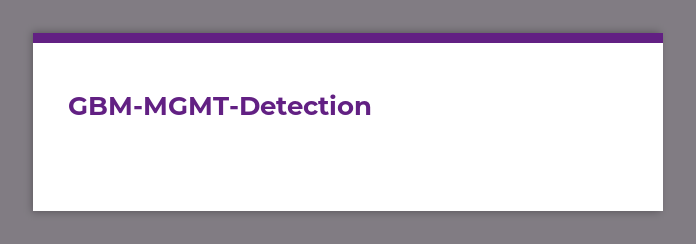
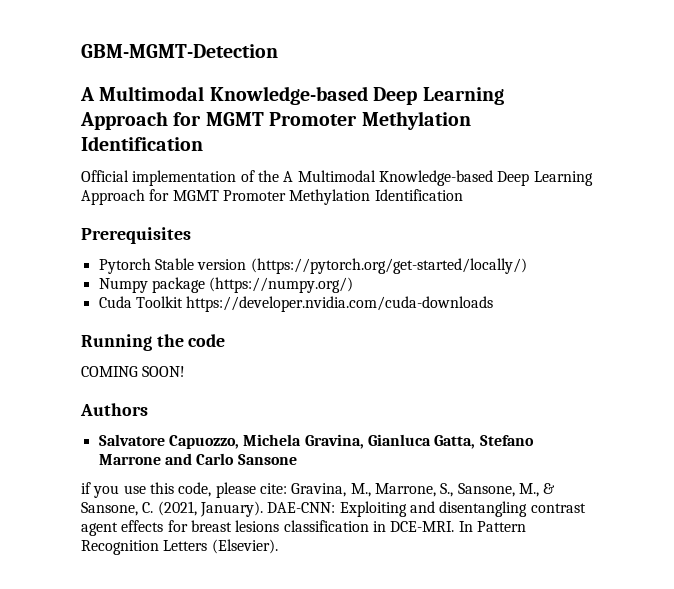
  GBM-MGMT-Detection
+ A Multimodal Knowledge-based Deep Learning Approach for MGMT Promoter Methylation Identification
+ Official implementation of the A Multimodal Knowledge-based Deep Learning Approach for MGMT Promoter Methylation Identification
+ Prerequisites
+ Pytorch Stable version (https://pytorch.org/get-started/locally/)
+ Numpy package (https://numpy.org/)
+ Cuda Toolkit https://developer.nvidia.com/cuda-downloads
+ Running the code
+ COMING SOON!
+ Authors
+ Salvatore Capuozzo, Michela Gravina, Gianluca Gatta, Stefano Marrone and Carlo Sansone
+ if you use this code, please cite: Gravina, M., Marrone, S., Sansone, M., & Sansone, C. (2021, January). DAE-CNN: Exploiting and disentangling contrast agent effects for breast lesions classification in DCE-MRI. In Pattern Recognition Letters (Elsevier).

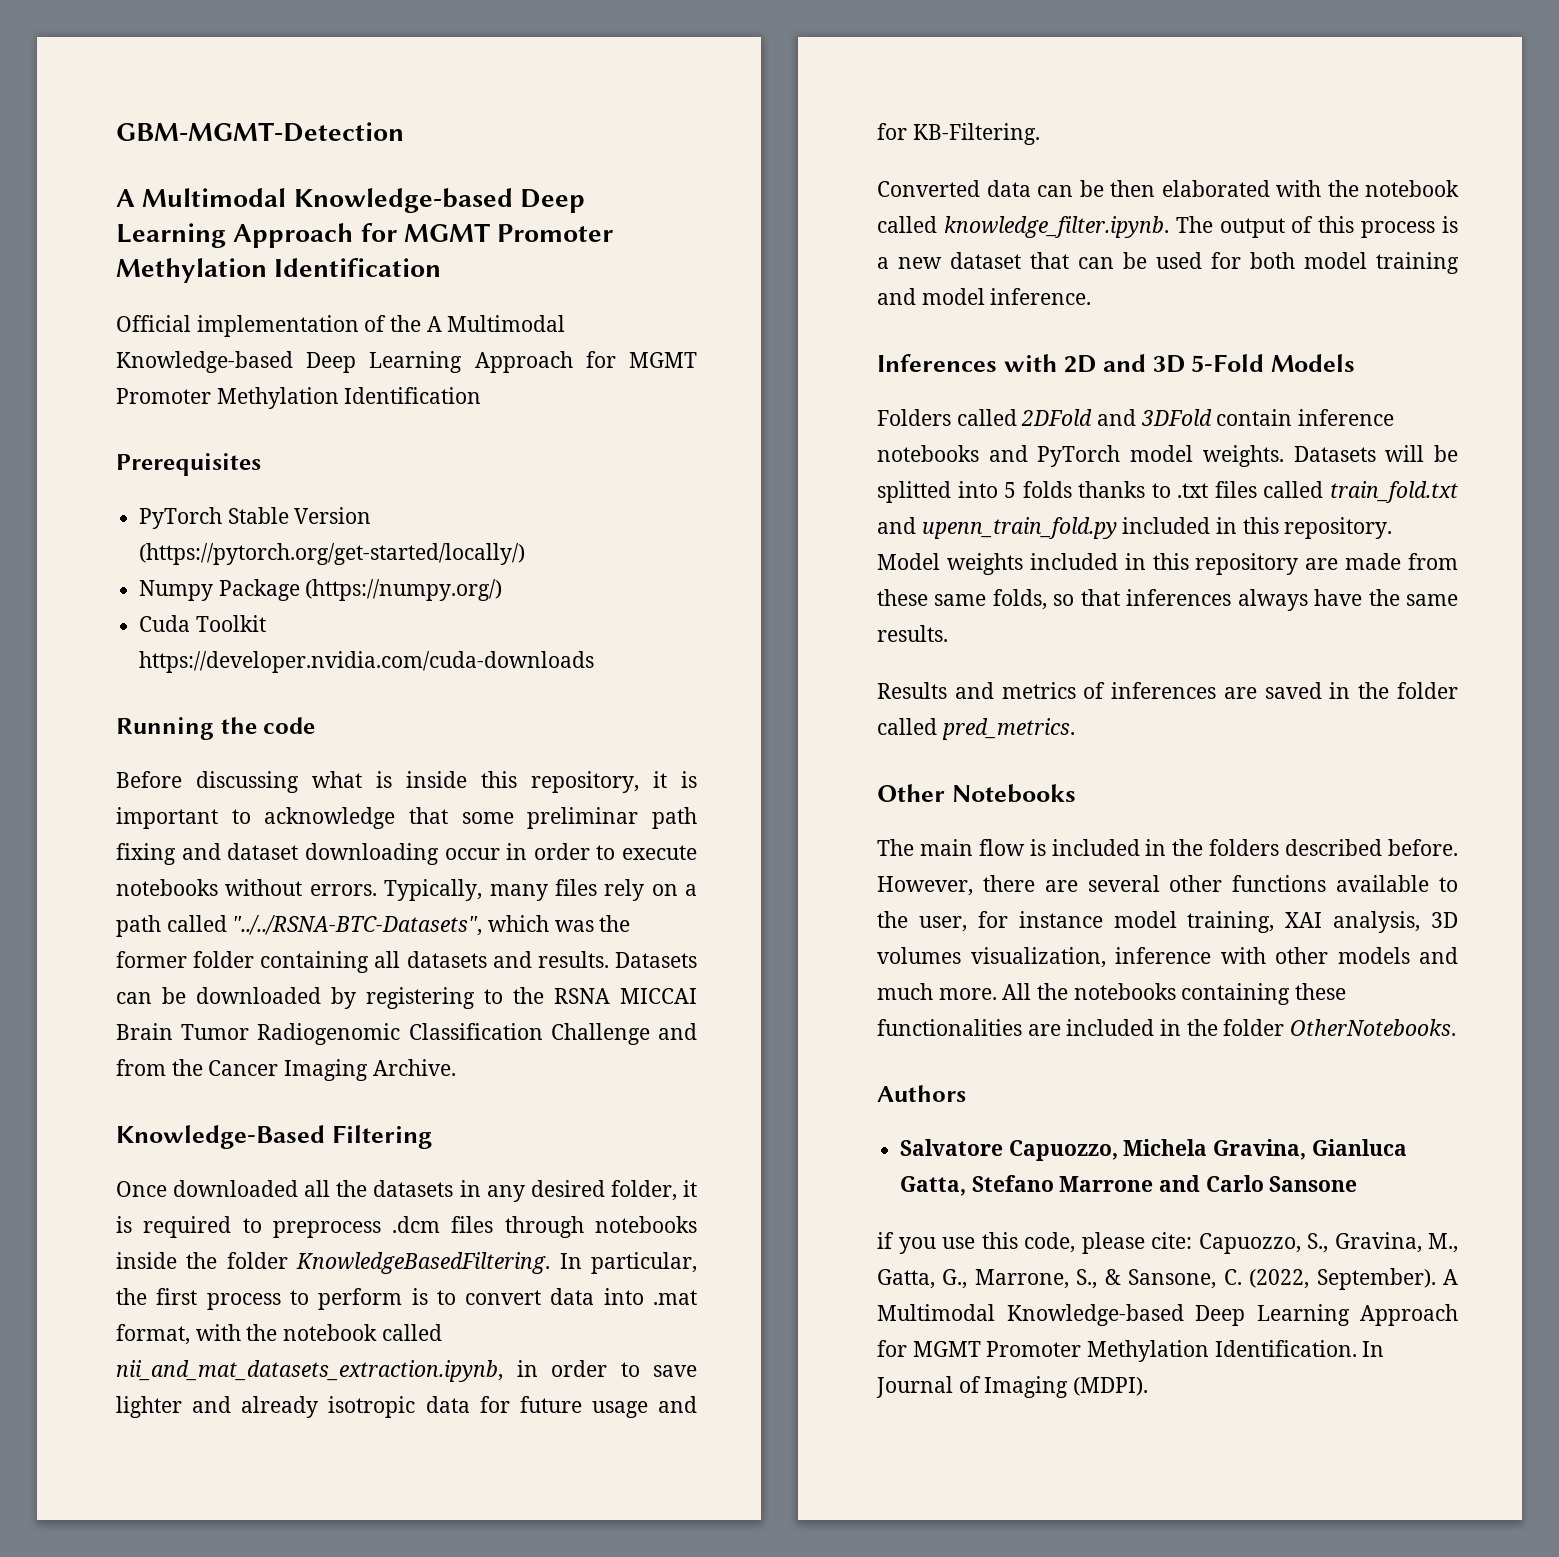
- Pytorch Stable version (https://pytorch.org/get-started/locally/)
+ PyTorch Stable Version (https://pytorch.org/get-started/locally/)
- Numpy package (https://numpy.org/)
+ Numpy Package (https://numpy.org/)
- COMING SOON!
+ Before discussing what is inside this repository, it is important to acknowledge that some preliminar path fixing and dataset downloading occur in order to execute notebooks without errors. Typically, many files rely on a path called "../../RSNA-BTC-Datasets", which was the former folder containing all datasets and results. Datasets can be downloaded by registering to the RSNA MICCAI Brain Tumor Radiogenomic Classification Challenge and from the Cancer Imaging Archive.
+ Knowledge-Based Filtering
+ Once downloaded all the datasets in any desired folder, it is required to preprocess .dcm files through notebooks inside the folder KnowledgeBasedFiltering. In particular, the first process to perform is to convert data into .mat format, with the notebook called nii_and_mat_datasets_extraction.ipynb, in order to save lighter and already isotropic data for future usage and for KB-Filtering.
+ Converted data can be then elaborated with the notebook called knowledge_filter.ipynb. The output of this process is a new dataset that can be used for both model training and model inference.
+ Inferences with 2D and 3D 5-Fold Models
+ Folders called 2DFold and 3DFold contain inference notebooks and PyTorch model weights. Datasets will be splitted into 5 folds thanks to .txt files called train_fold.txt and upenn_train_fold.py included in this repository. Model weights included in this repository are made from these same folds, so that inferences always have the same results.
+ Results and metrics of inferences are saved in the folder called pred_metrics.
+ Other Notebooks
+ The main flow is included in the folders described before. However, there are several other functions available to the user, for instance model training, XAI analysis, 3D volumes visualization, inference with other models and much more. All the notebooks containing these functionalities are included in the folder OtherNotebooks.
- if you use this code, please cite: Gravina, M., Marrone, S., Sansone, M., & Sansone, C. (2021, January). DAE-CNN: Exploiting and disentangling contrast agent effects for breast lesions classification in DCE-MRI. In Pattern Recognition Letters (Elsevier).
+ if you use this code, please cite: Capuozzo, S., Gravina, M., Gatta, G., Marrone, S., & Sansone, C. (2022, September). A Multimodal Knowledge-based Deep Learning Approach for MGMT Promoter Methylation Identification. In Journal of Imaging (MDPI).

